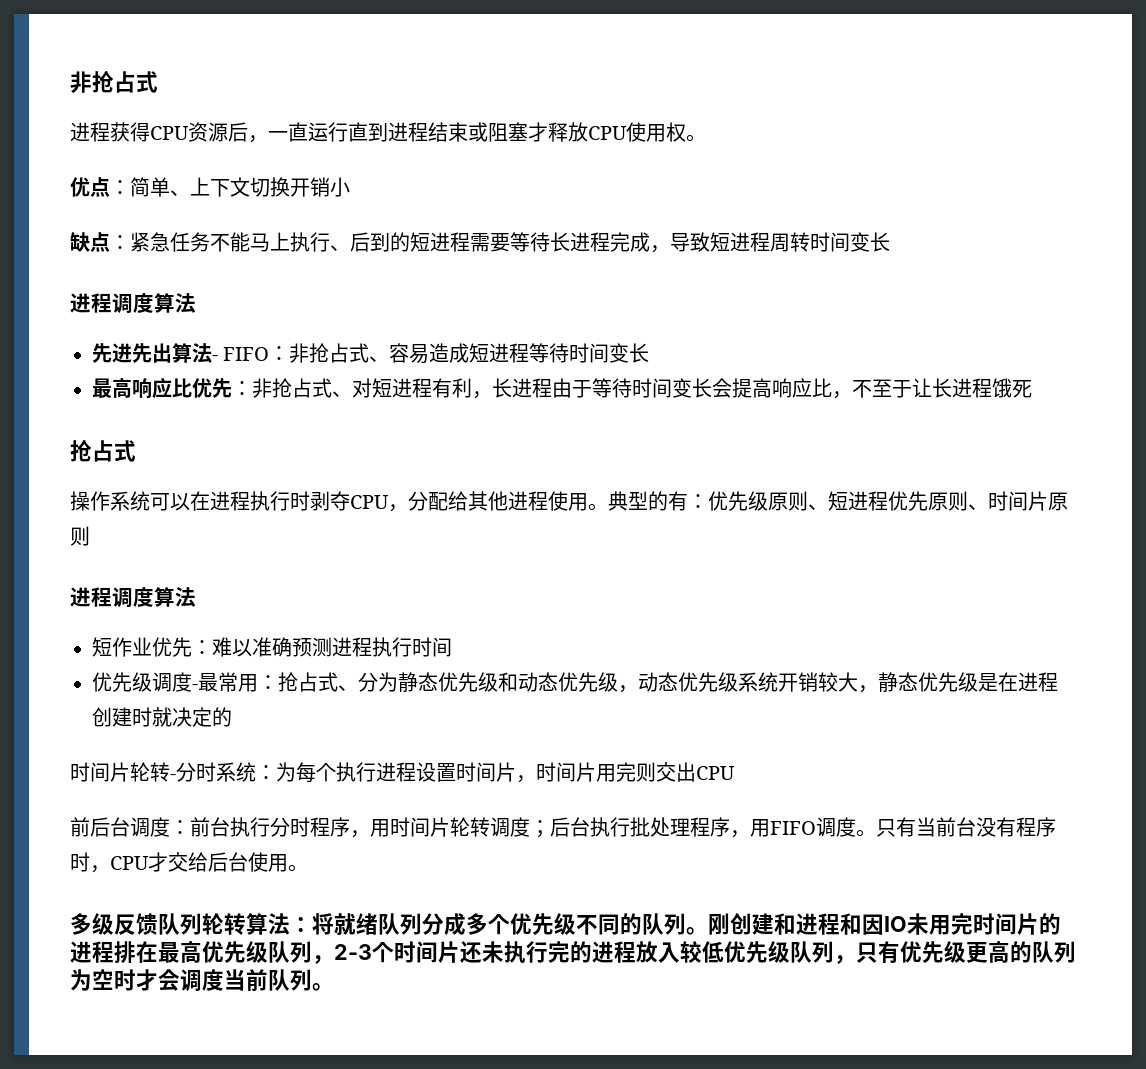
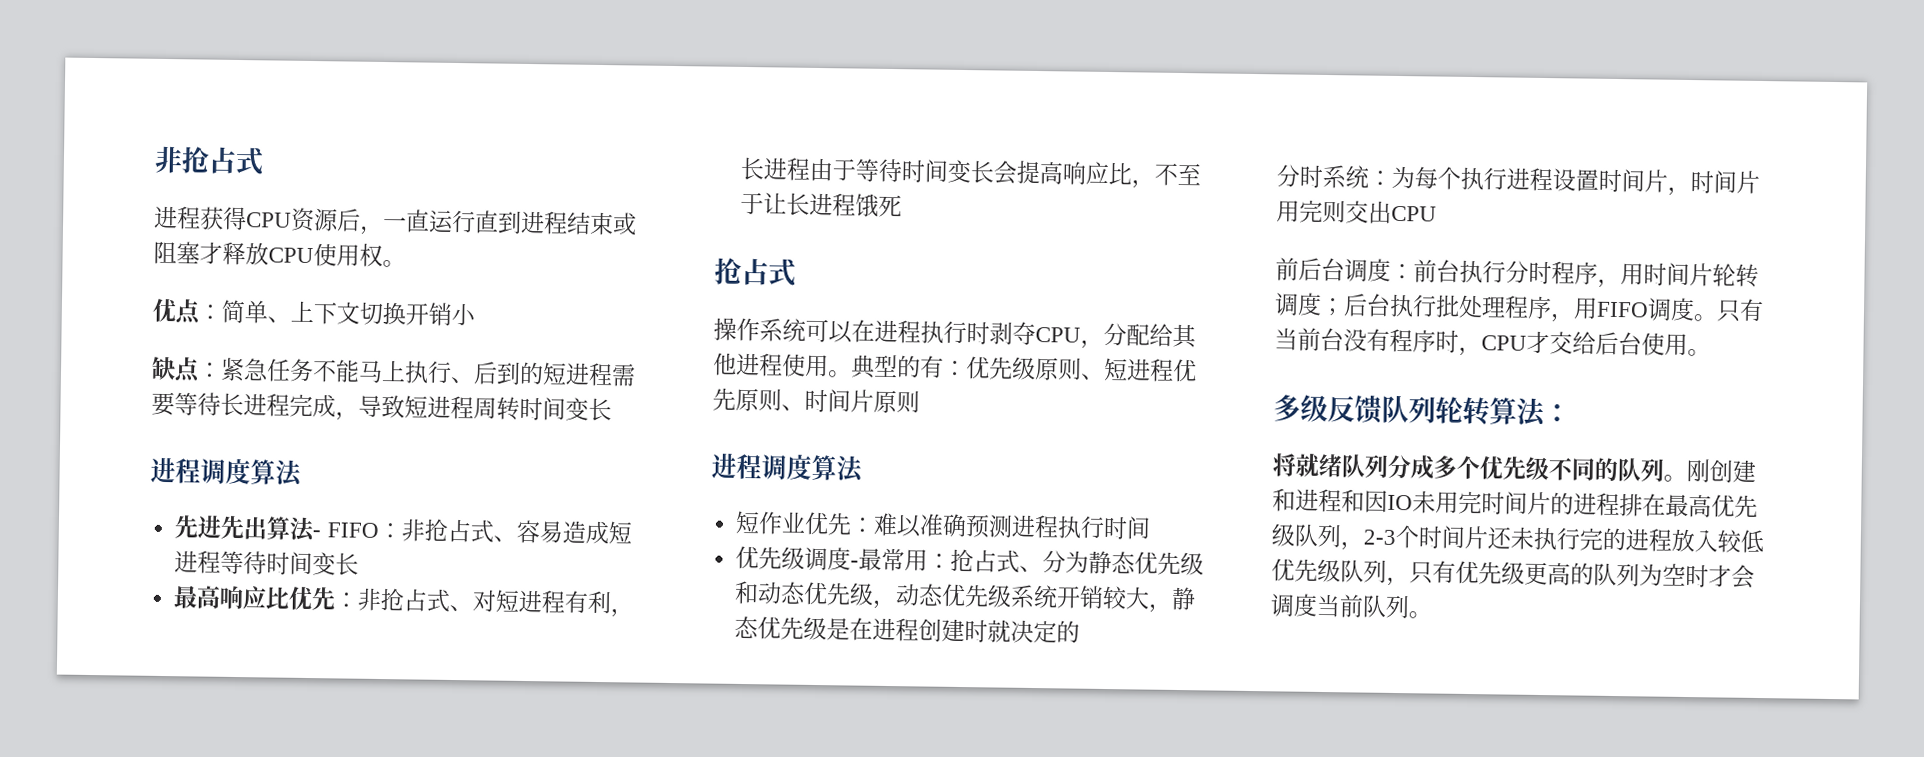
- 时间片轮转-分时系统：为每个执行进程设置时间片，时间片用完则交出CPU
+ 分时系统：为每个执行进程设置时间片，时间片用完则交出CPU
- 多级反馈队列轮转算法：将就绪队列分成多个优先级不同的队列。
+ 多级反馈队列轮转算法：
+ 将就绪队列分成多个优先级不同的队列。

